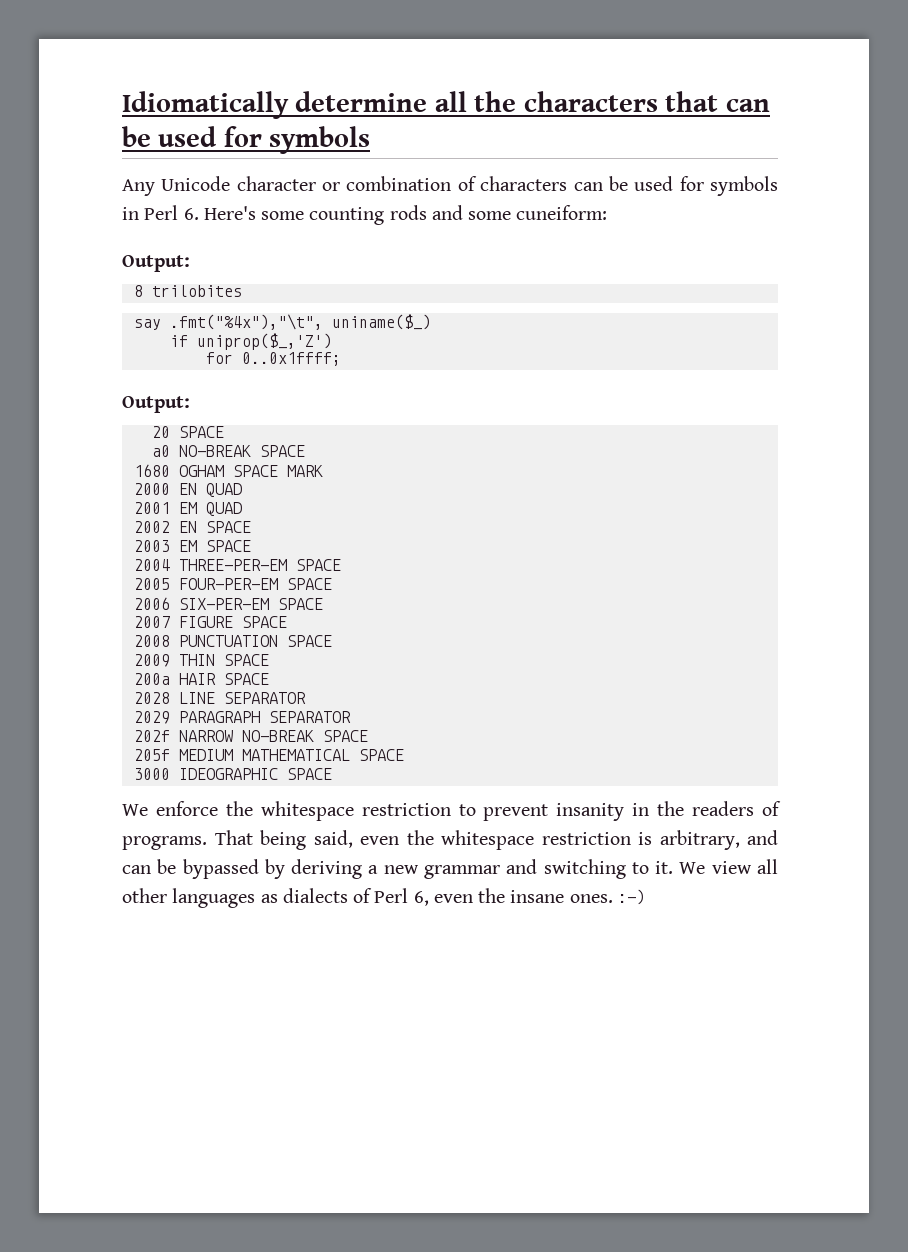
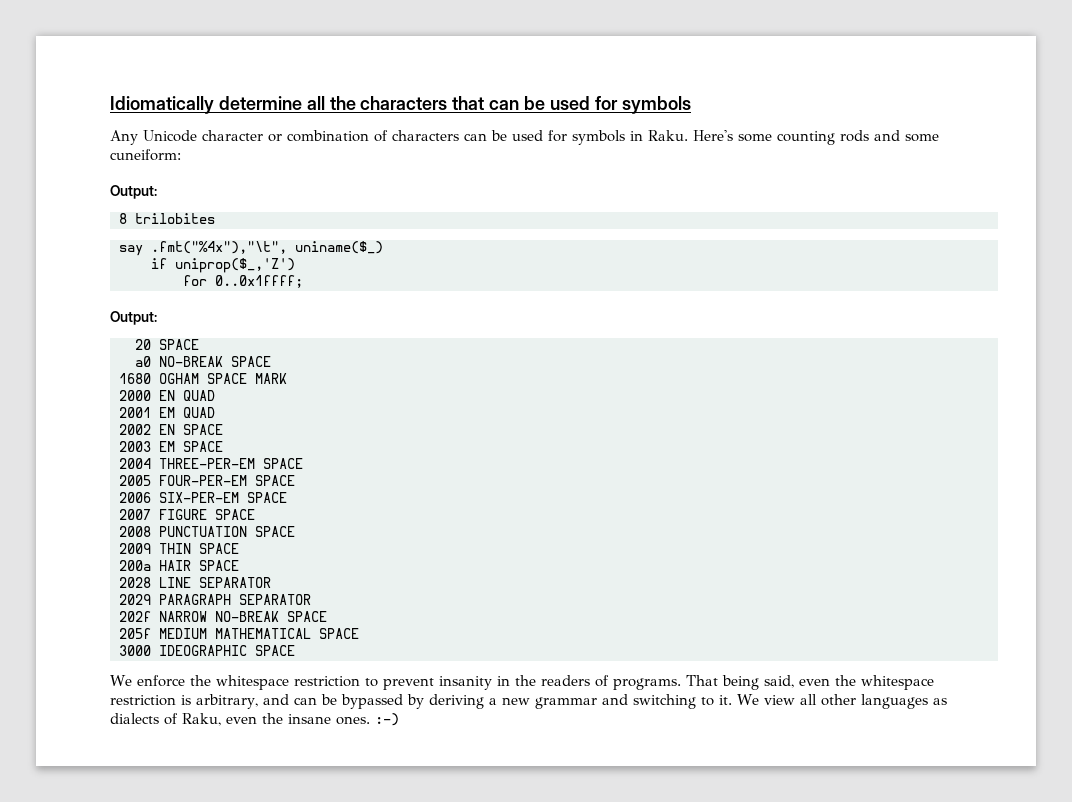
- Any Unicode character or combination of characters can be used for symbols in Perl 6. Here's some counting rods and some cuneiform:
+ Any Unicode character or combination of characters can be used for symbols in Raku. Here's some counting rods and some cuneiform:
- We view all other languages as dialects of Perl 6, even the insane ones. :-)
+ We view all other languages as dialects of Raku, even the insane ones. :-)

